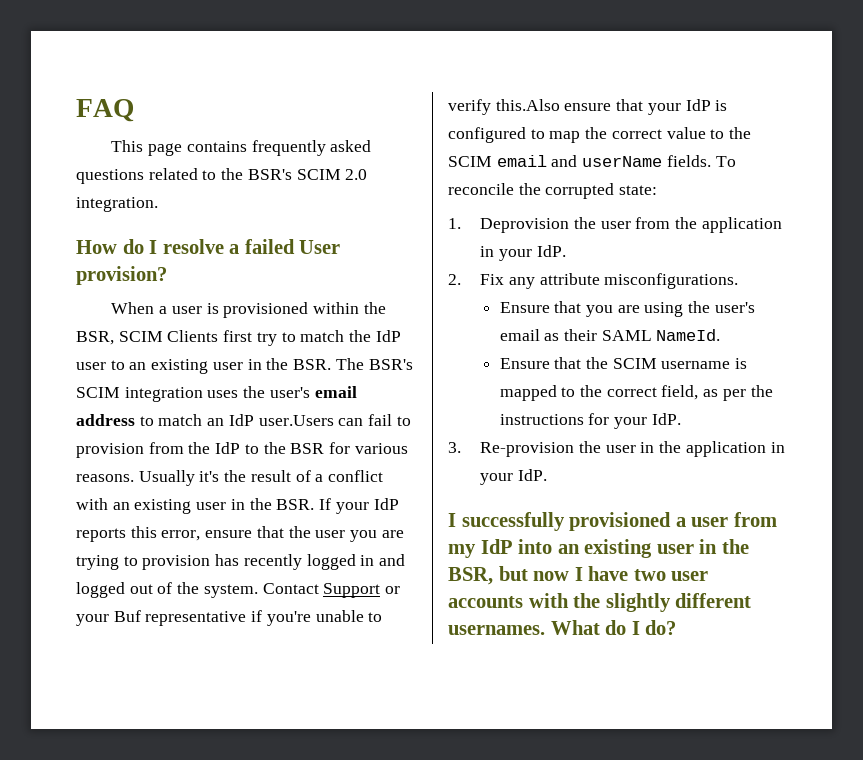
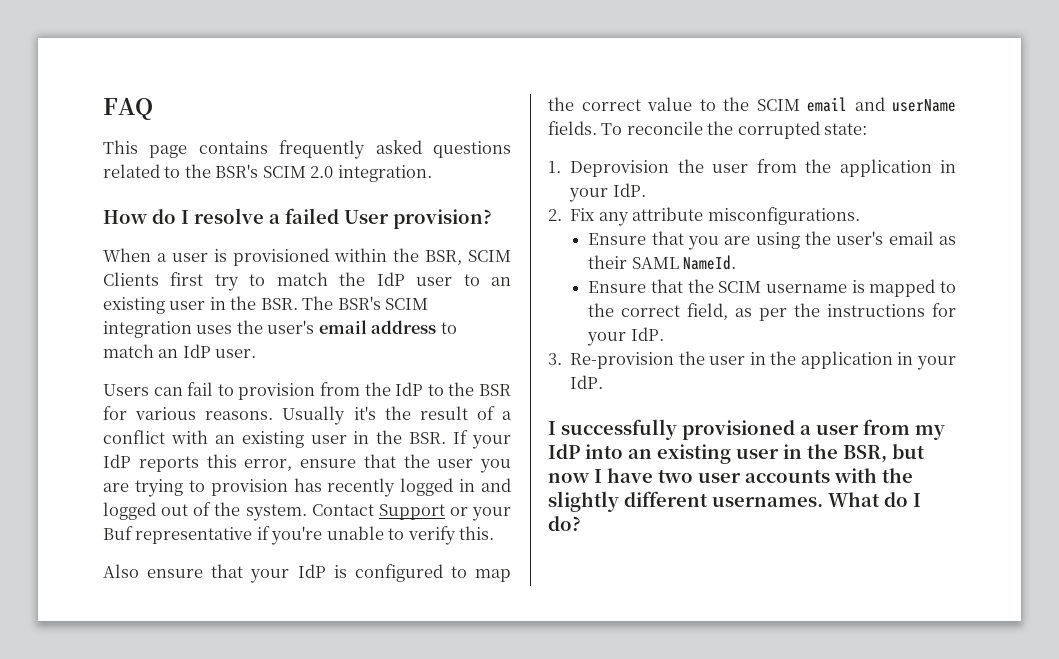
- When a user is provisioned within the BSR, SCIM Clients first try to match the IdP user to an existing user in the BSR. The BSR's SCIM integration uses the user's email address to match an IdP user.Users can fail to provision from the IdP to the BSR for various reasons.
+ When a user is provisioned within the BSR, SCIM Clients first try to match the IdP user to an existing user in the BSR. The BSR's SCIM integration uses the user's email address to match an IdP user.
+ Users can fail to provision from the IdP to the BSR for various reasons.
- Contact Support or your Buf representative if you're unable to verify this.Also ensure that your IdP is configured to map the correct value to the SCIM email and userName fields.
+ Contact Support or your Buf representative if you're unable to verify this.
+ Also ensure that your IdP is configured to map the correct value to the SCIM email and userName fields.

